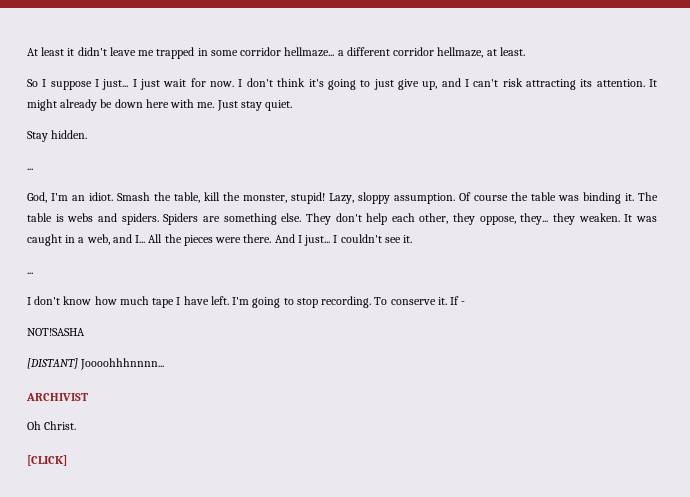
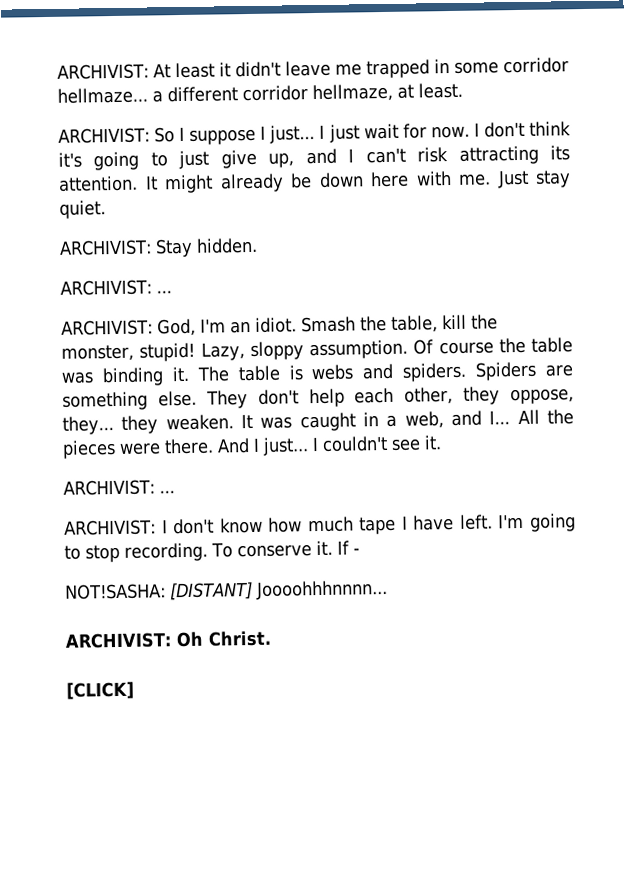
- At least it didn't leave me trapped in some corridor hellmaze... a different corridor hellmaze, at least.
+ ARCHIVIST: At least it didn't leave me trapped in some corridor hellmaze... a different corridor hellmaze, at least.
- So I suppose I just...
+ ARCHIVIST: So I suppose I just...
- Stay hidden.
- ...
- God, I'm an idiot.
+ ARCHIVIST: Stay hidden.
+ ARCHIVIST: ...
+ ARCHIVIST: God, I'm an idiot.
  I couldn't see it.
- ...
- I don't know how much tape I have left.
+ ARCHIVIST: ...
+ ARCHIVIST: I don't know how much tape I have left.
- NOT!SASHA
- [DISTANT] Joooohhhnnnn...
+ NOT!SASHA: [DISTANT] Joooohhhnnnn...
- ARCHIVIST
- Oh Christ.
+ ARCHIVIST: Oh Christ.

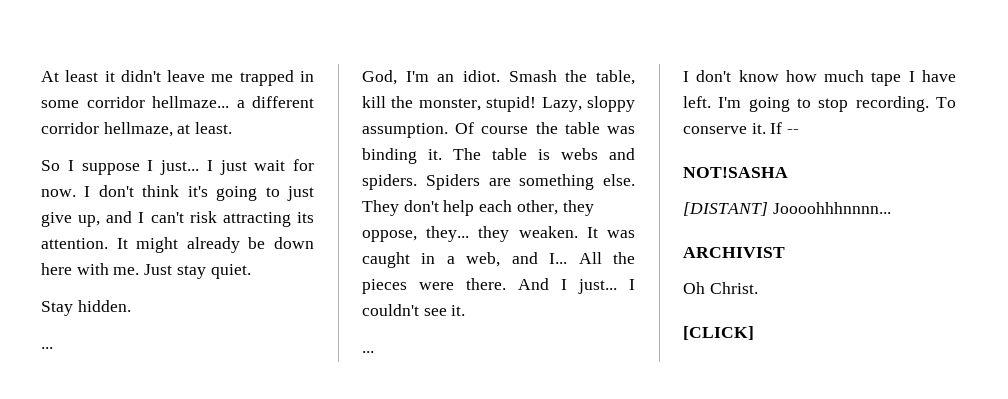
- ARCHIVIST: At least it didn't leave me trapped in some corridor hellmaze... a different corridor hellmaze, at least.
+ At least it didn't leave me trapped in some corridor hellmaze... a different corridor hellmaze, at least.
- ARCHIVIST: So I suppose I just...
+ So I suppose I just...
- ARCHIVIST: Stay hidden.
- ARCHIVIST: ...
- ARCHIVIST: God, I'm an idiot.
+ Stay hidden.
+ ...
+ God, I'm an idiot.
  I couldn't see it.
- ARCHIVIST: ...
- ARCHIVIST: I don't know how much tape I have left.
+ ...
+ I don't know how much tape I have left.
- If -
- NOT!SASHA: [DISTANT] Joooohhhnnnn...
+ If --
+ NOT!SASHA
+ [DISTANT] Joooohhhnnnn...
- ARCHIVIST: Oh Christ.
+ ARCHIVIST
+ Oh Christ.

